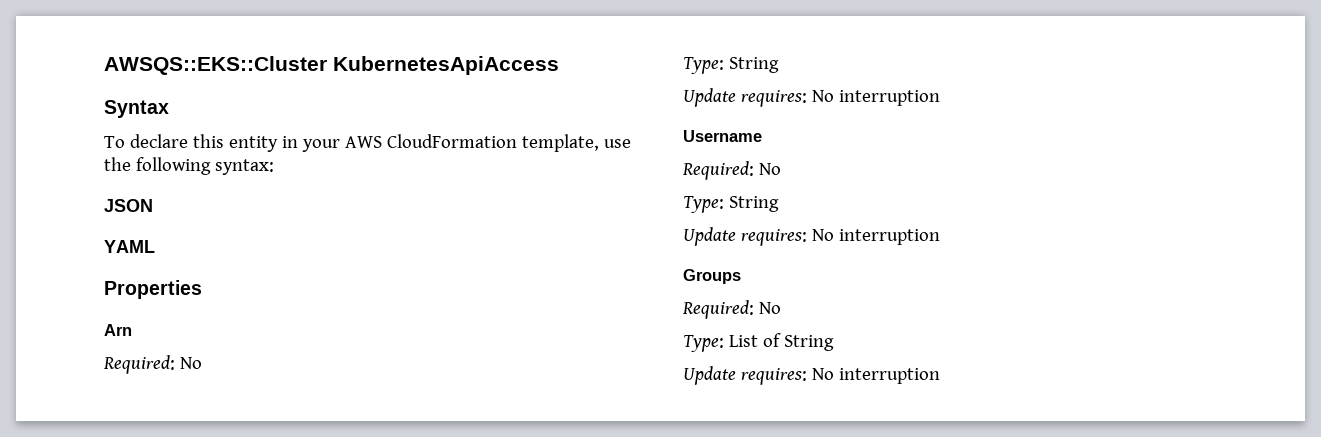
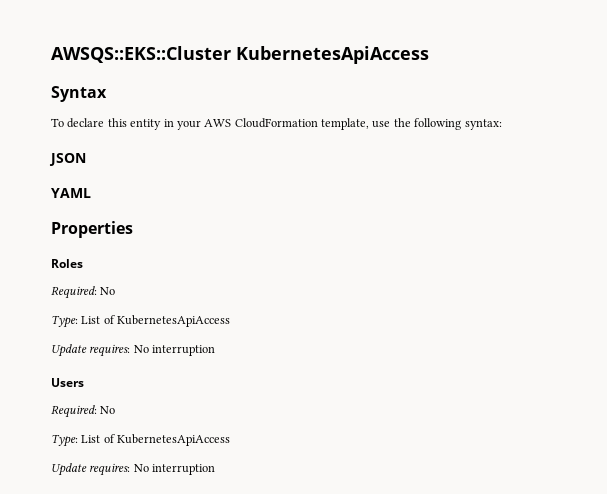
- Arn
+ Roles
  Required: No
- Type: String
+ Type: List of KubernetesApiAccess
  Update requires: No interruption
- Username
+ Users
  Required: No
- Type: String
- Update requires: No interruption
- Groups
- Required: No
- Type: List of String
+ Type: List of KubernetesApiAccess

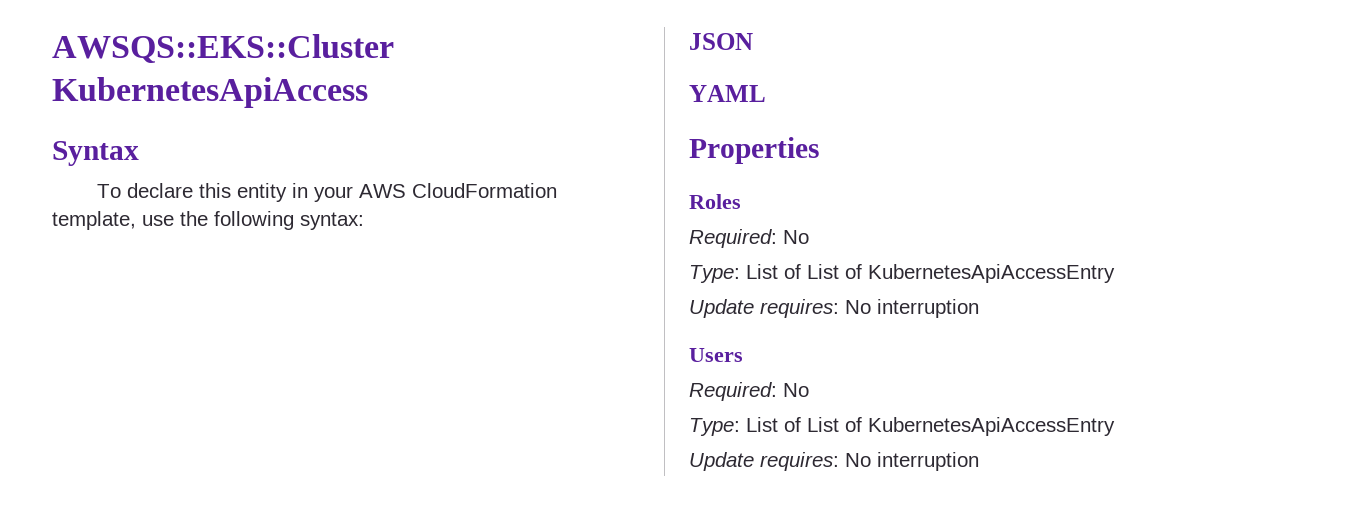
  Roles
  Required: No
- Type: List of KubernetesApiAccess
+ Type: List of List of KubernetesApiAccessEntry
  Users
  Required: No
- Type: List of KubernetesApiAccess
+ Type: List of List of KubernetesApiAccessEntry

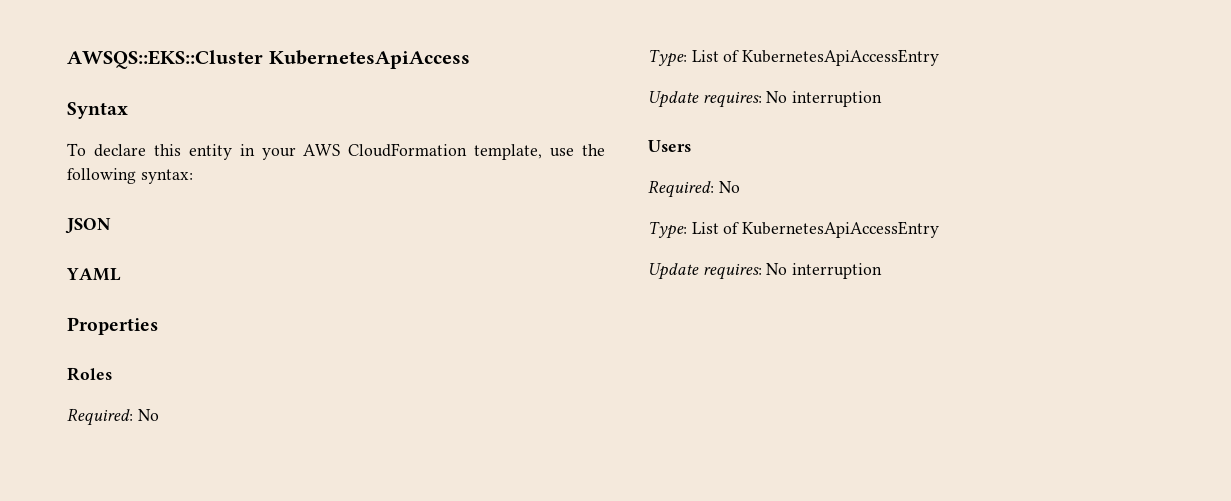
  Roles
  Required: No
- Type: List of List of KubernetesApiAccessEntry
+ Type: List of KubernetesApiAccessEntry
  Users
  Required: No
- Type: List of List of KubernetesApiAccessEntry
+ Type: List of KubernetesApiAccessEntry

